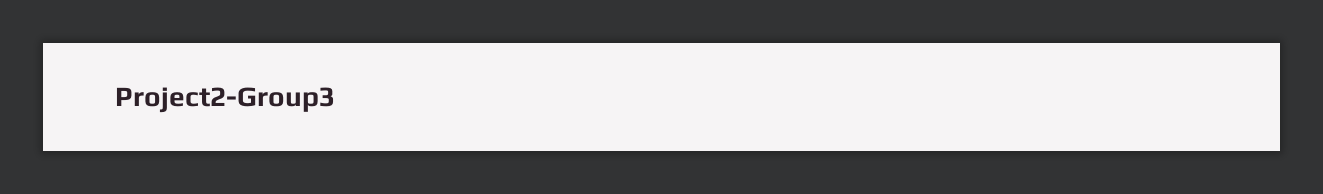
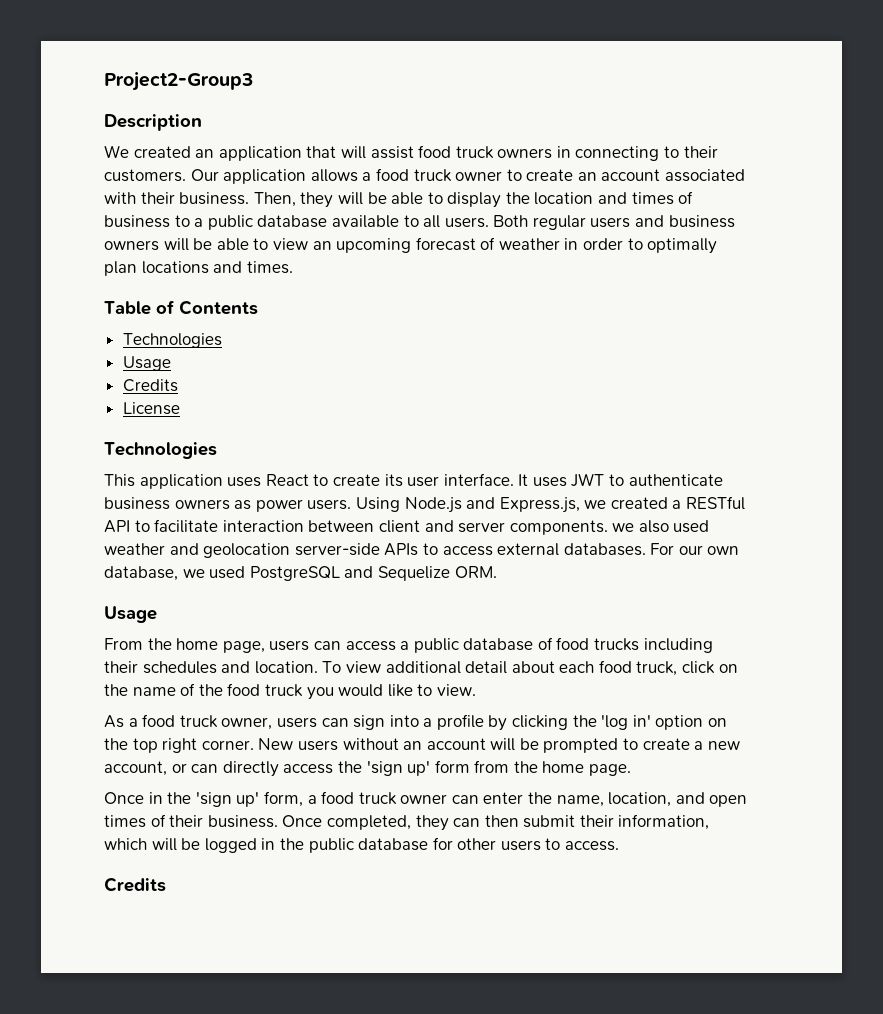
+ Description
+ We created an application that will assist food truck owners in connecting to their customers. Our application allows a food truck owner to create an account associated with their business. Then, they will be able to display the location and times of business to a public database available to all users. Both regular users and business owners will be able to view an upcoming forecast of weather in order to optimally plan locations and times.
+ Table of Contents
+ Technologies
+ Usage
+ Credits
+ License
+ Technologies
+ This application uses React to create its user interface. It uses JWT to authenticate business owners as power users. Using Node.js and Express.js, we created a RESTful API to facilitate interaction between client and server components. we also used weather and geolocation server-side APIs to access external databases. For our own database, we used PostgreSQL and Sequelize ORM.
+ Usage
+ From the home page, users can access a public database of food trucks including their schedules and location. To view additional detail about each food truck, click on the name of the food truck you would like to view.
+ As a food truck owner, users can sign into a profile by clicking the 'log in' option on the top right corner. New users without an account will be prompted to create a new account, or can directly access the 'sign up' form from the home page.
+ Once in the 'sign up' form, a food truck owner can enter the name, location, and open times of their business. Once completed, they can then submit their information, which will be logged in the public database for other users to access.
+ Credits

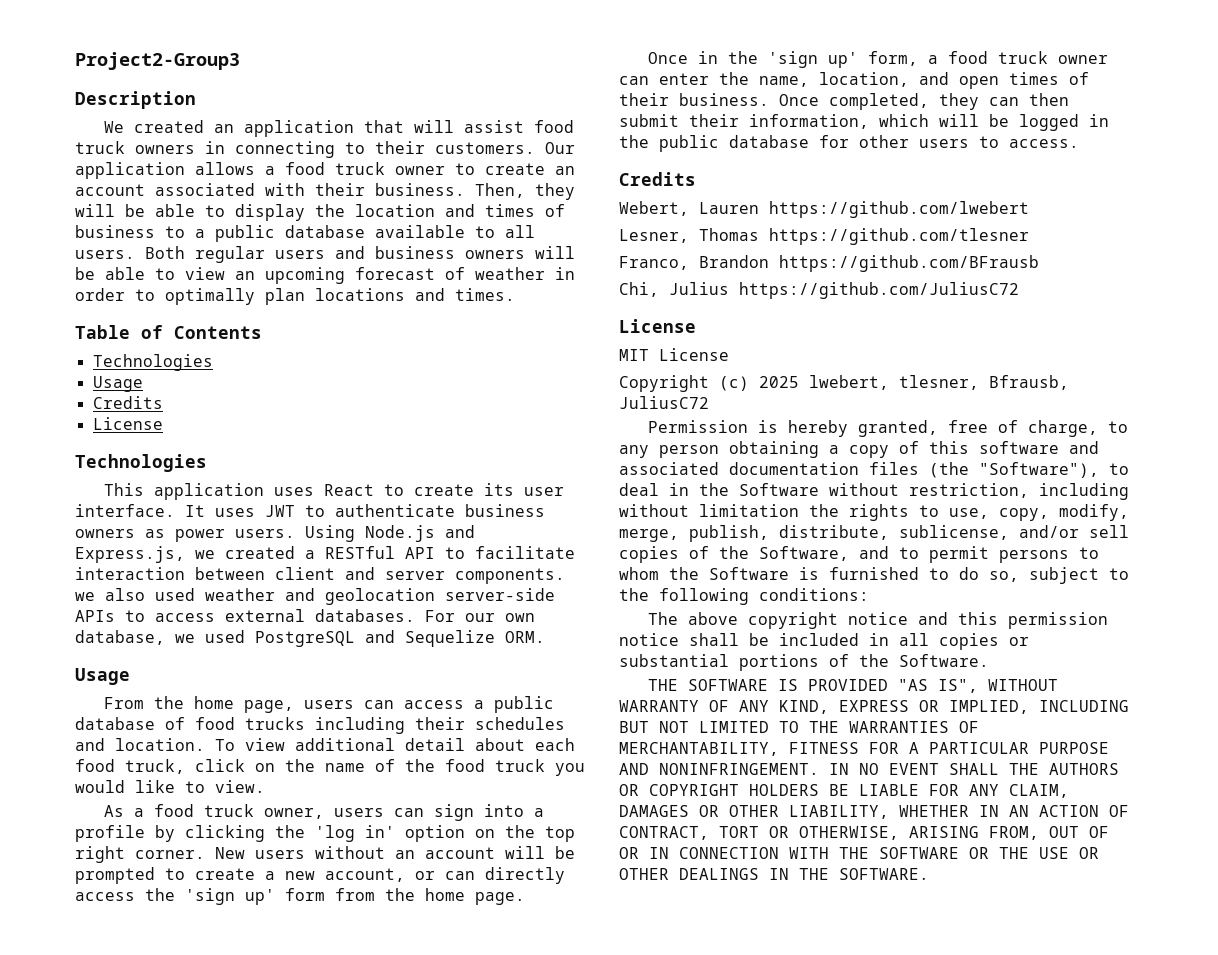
+ Webert, Lauren https://github.com/lwebert
+ Lesner, Thomas https://github.com/tlesner
+ Franco, Brandon https://github.com/BFrausb
+ Chi, Julius https://github.com/JuliusC72
+ License
+ MIT License
+ Copyright (c) 2025 lwebert, tlesner, Bfrausb, JuliusC72
+ Permission is hereby granted, free of charge, to any person obtaining a copy of this software and associated documentation files (the "Software"), to deal in the Software without restriction, including without limitation the rights to use, copy, modify, merge, publish, distribute, sublicense, and/or sell copies of the Software, and to permit persons to whom the Software is furnished to do so, subject to the following conditions:
+ The above copyright notice and this permission notice shall be included in all copies or substantial portions of the Software.
+ THE SOFTWARE IS PROVIDED "AS IS", WITHOUT WARRANTY OF ANY KIND, EXPRESS OR IMPLIED, INCLUDING BUT NOT LIMITED TO THE WARRANTIES OF MERCHANTABILITY, FITNESS FOR A PARTICULAR PURPOSE AND NONINFRINGEMENT. IN NO EVENT SHALL THE AUTHORS OR COPYRIGHT HOLDERS BE LIABLE FOR ANY CLAIM, DAMAGES OR OTHER LIABILITY, WHETHER IN AN ACTION OF CONTRACT, TORT OR OTHERWISE, ARISING FROM, OUT OF OR IN CONNECTION WITH THE SOFTWARE OR THE USE OR OTHER DEALINGS IN THE SOFTWARE.

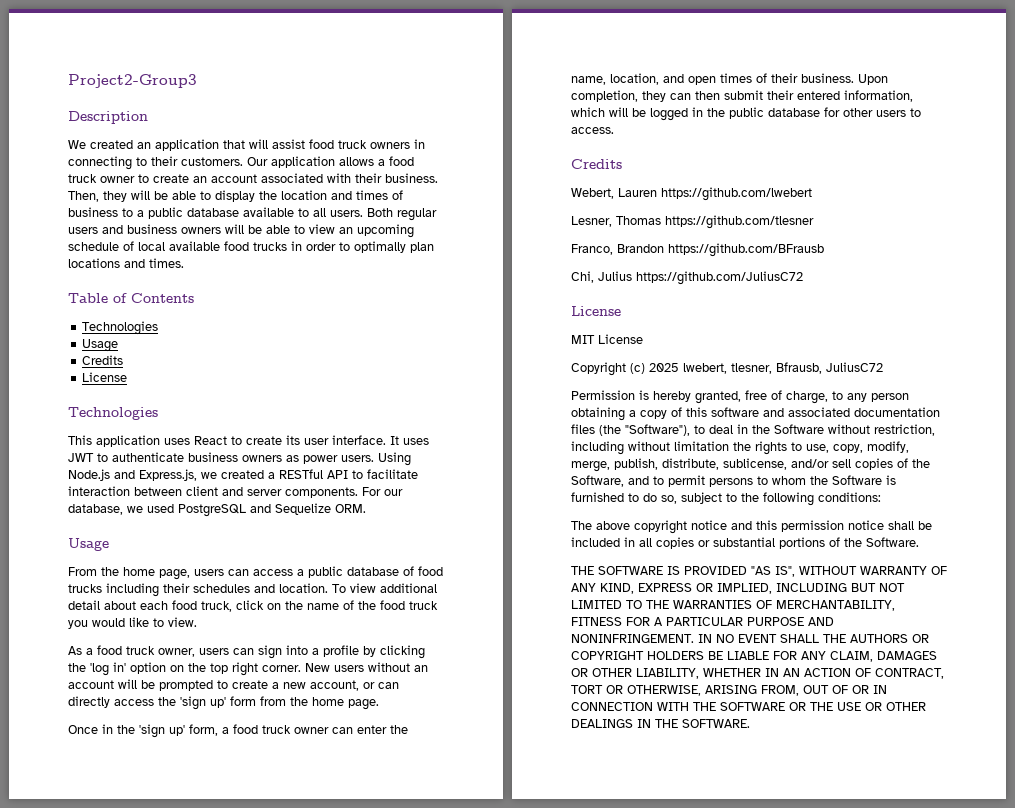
- Both regular users and business owners will be able to view an upcoming forecast of weather in order to optimally plan locations and times.
+ Both regular users and business owners will be able to view an upcoming schedule of local available food trucks in order to optimally plan locations and times.
- Using Node.js and Express.js, we created a RESTful API to facilitate interaction between client and server components. we also used weather and geolocation server-side APIs to access external databases.
+ Using Node.js and Express.js, we created a RESTful API to facilitate interaction between client and server components.
- For our own database, we used PostgreSQL and Sequelize ORM.
+ For our database, we used PostgreSQL and Sequelize ORM.
- Once completed, they can then submit their information, which will be logged in the public database for other users to access.
+ Upon completion, they can then submit their entered information, which will be logged in the public database for other users to access.

